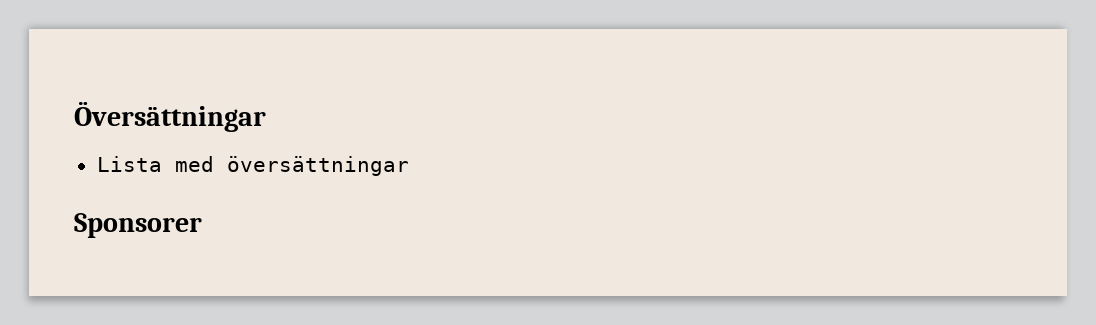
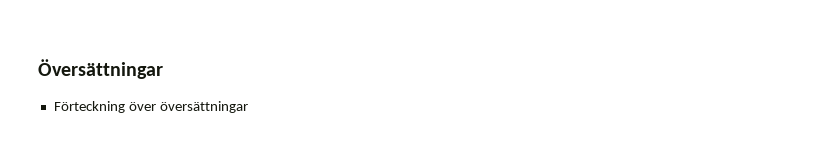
- Lista med översättningar
+ Förteckning över översättningar
- Sponsorer

